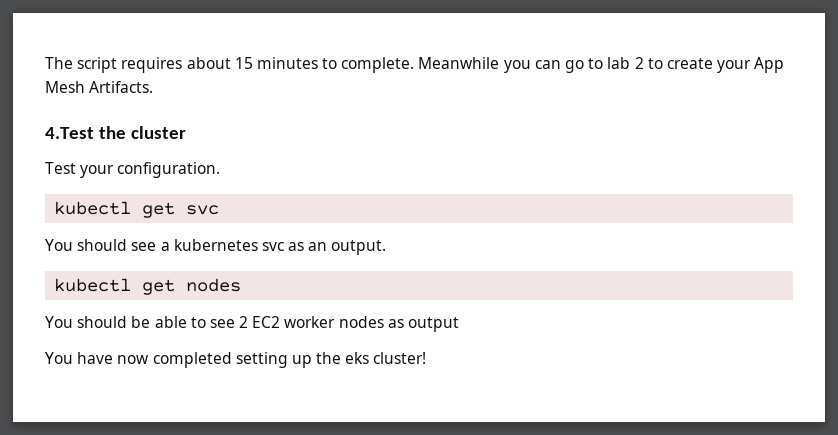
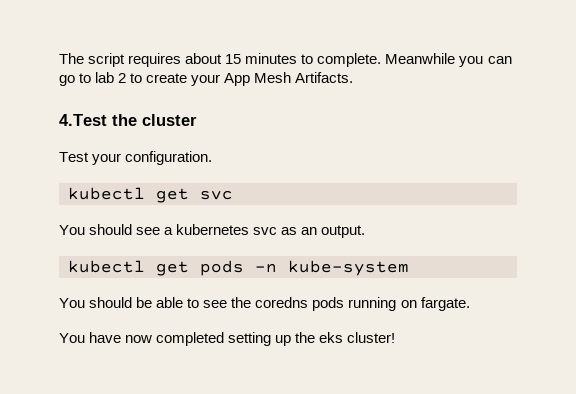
- kubectl get nodes
+ kubectl get pods -n kube-system
- You should be able to see 2 EC2 worker nodes as output
+ You should be able to see the coredns pods running on fargate.

